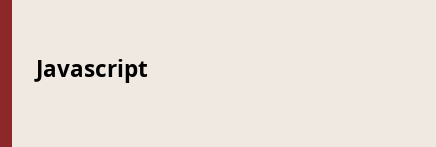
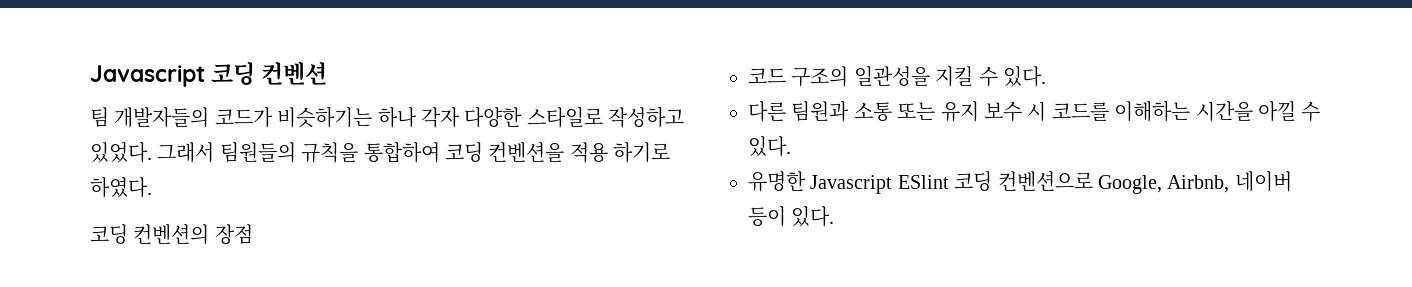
- Javascript
+ Javascript 코딩 컨벤션
+ 팀 개발자들의 코드가 비슷하기는 하나 각자 다양한 스타일로 작성하고 있었다. 그래서 팀원들의 규칙을 통합하여 코딩 컨벤션을 적용 하기로 하였다.
+ 코딩 컨벤션의 장점
+ 코드 구조의 일관성을 지킬 수 있다.
+ 다른 팀원과 소통 또는 유지 보수 시 코드를 이해하는 시간을 아낄 수 있다.
+ 유명한 Javascript ESlint 코딩 컨벤션으로 Google, Airbnb, 네이버 등이 있다.

